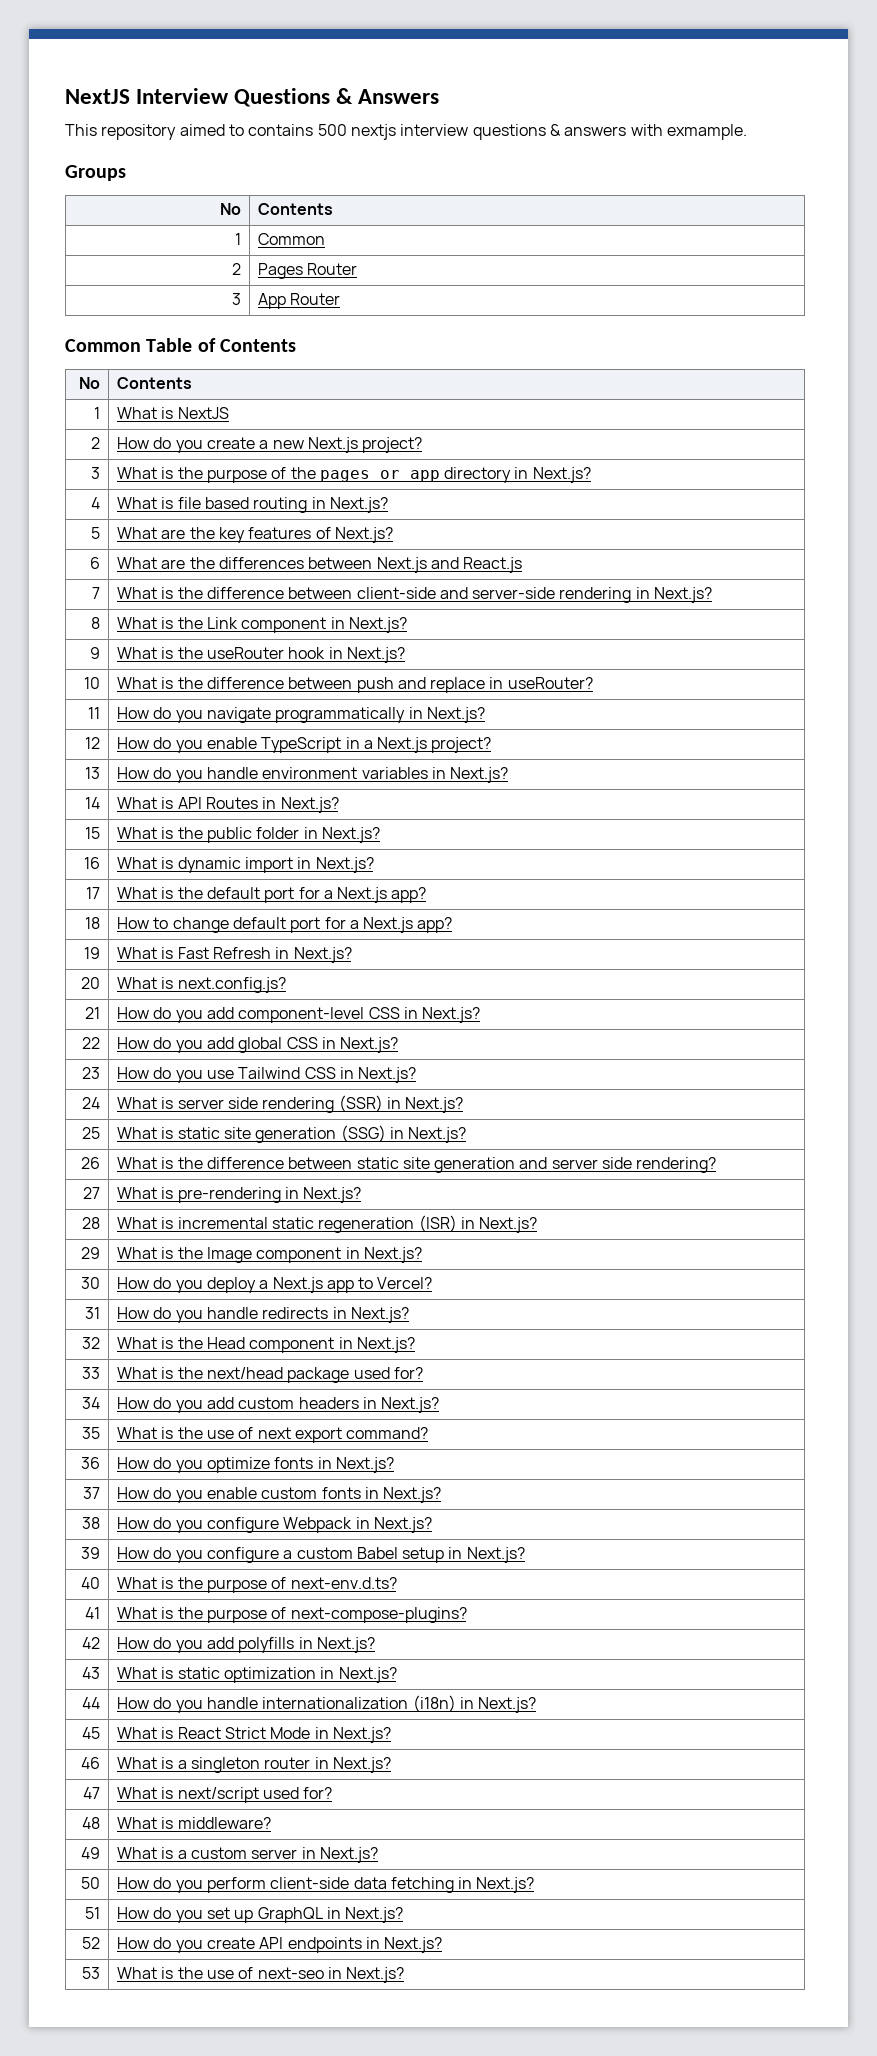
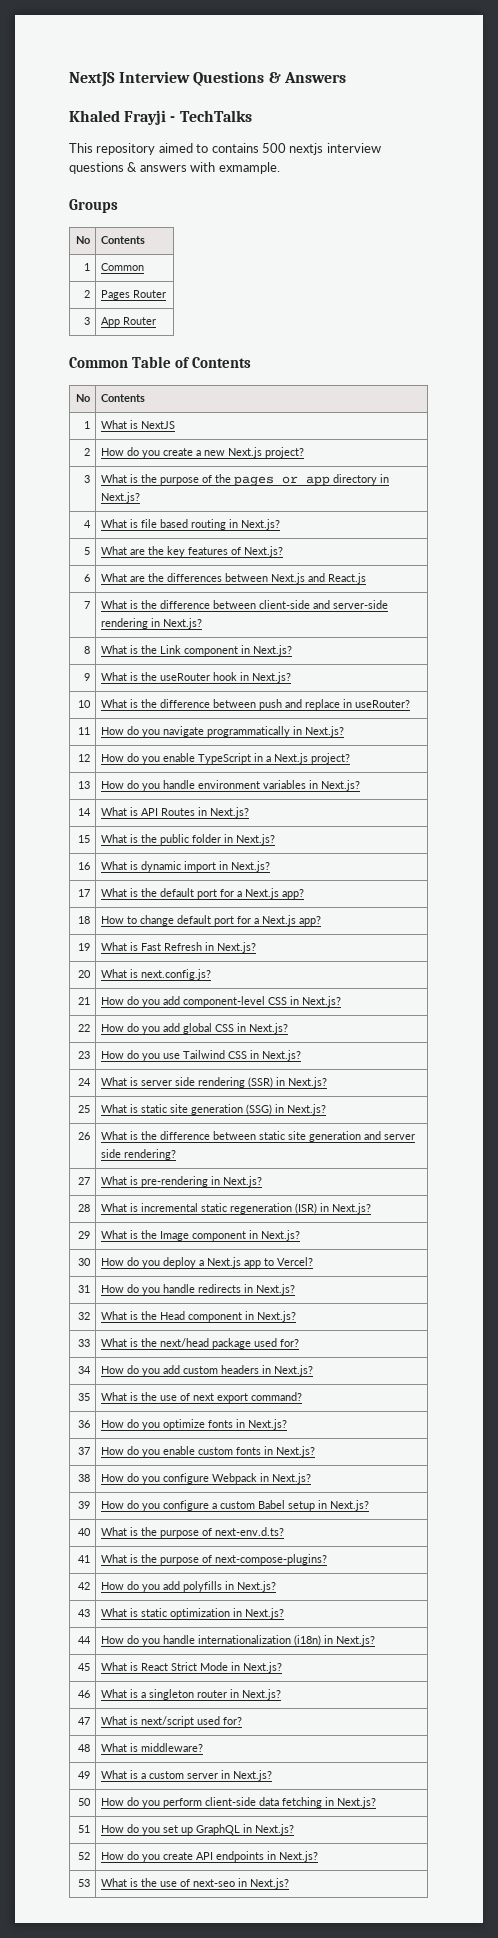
+ Khaled Frayji - TechTalks

